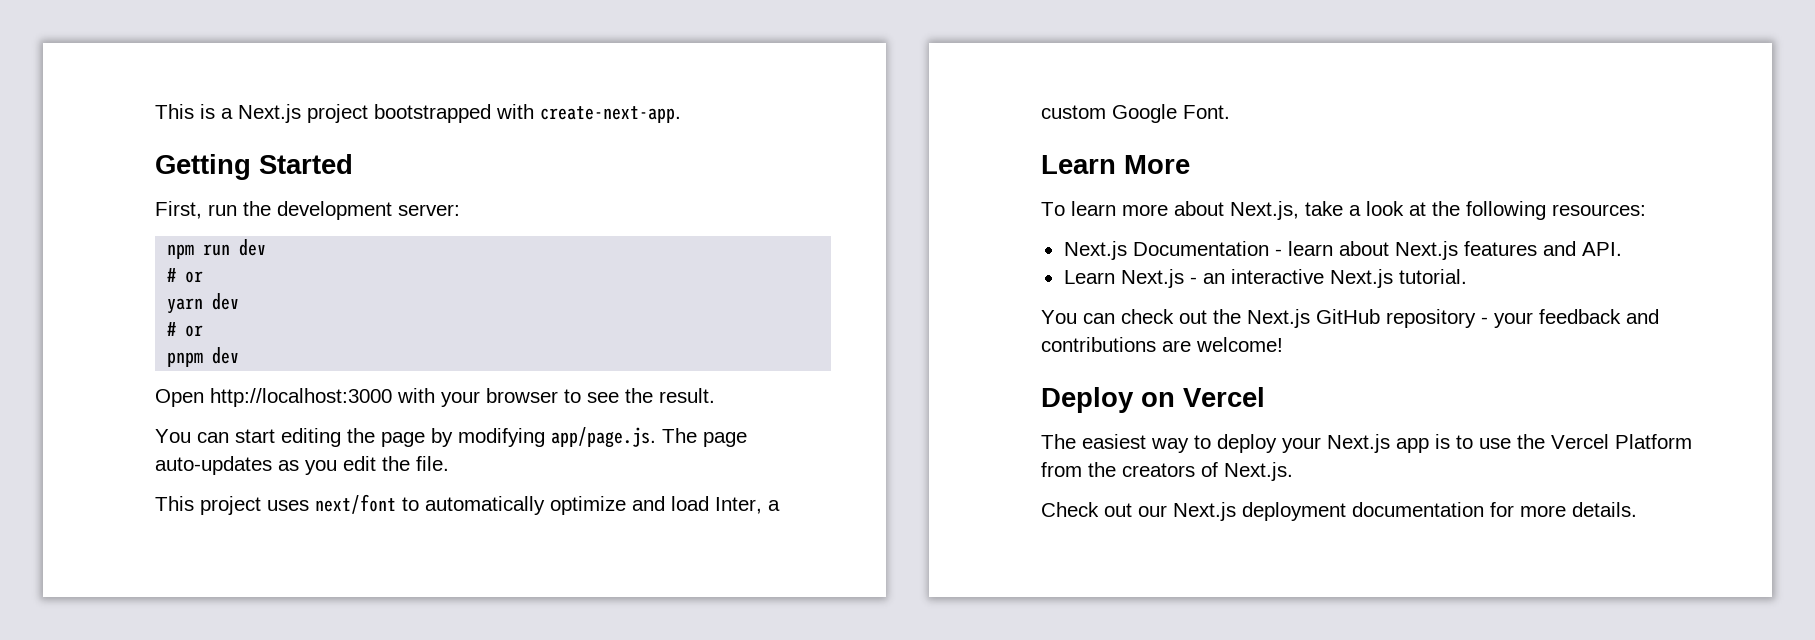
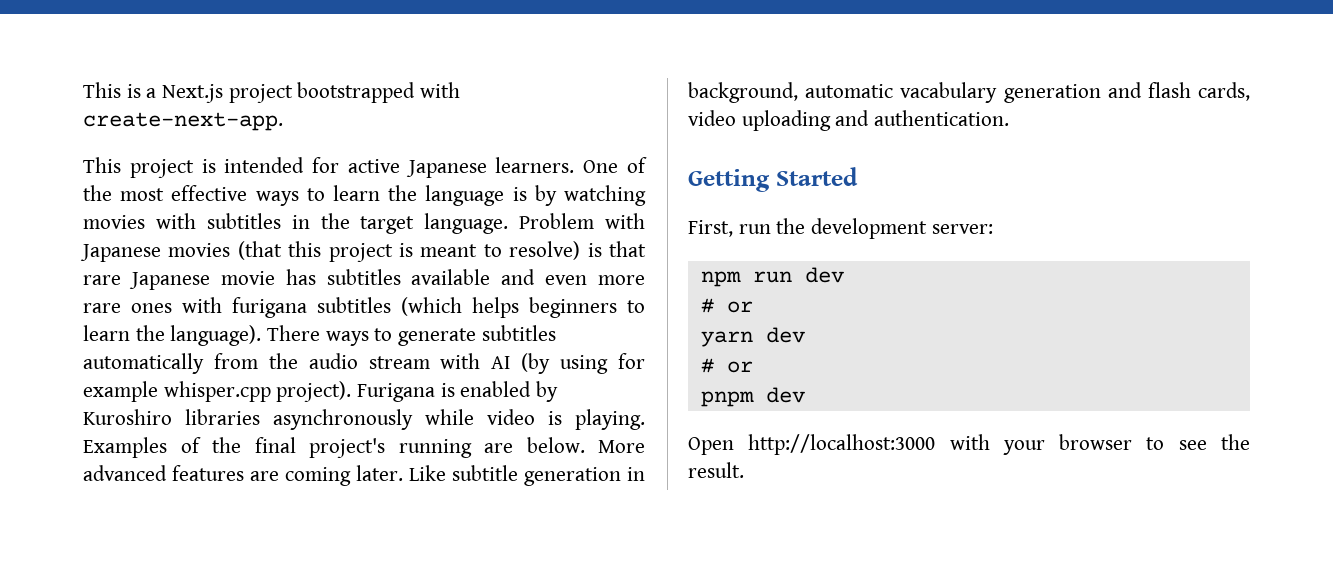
+ This project is intended for active Japanese learners. One of the most effective ways to learn the language is by watching movies with subtitles in the target language. Problem with Japanese movies (that this project is meant to resolve) is that rare Japanese movie has subtitles available and even more rare ones with furigana subtitles (which helps beginners to learn the language). There ways to generate subtitles automatically from the audio stream with AI (by using for example whisper.cpp project). Furigana is enabled by Kuroshiro libraries asynchronously while video is playing. Examples of the final project's running are below. More advanced features are coming later. Like subtitle generation in background, automatic vacabulary generation and flash cards, video uploading and authentication.
- You can start editing the page by modifying app/page.js. The page auto-updates as you edit the file.
- This project uses next/font to automatically optimize and load Inter, a custom Google Font.
- Learn More
- To learn more about Next.js, take a look at the following resources:
- Next.js Documentation - learn about Next.js features and API.
- Learn Next.js - an interactive Next.js tutorial.
- You can check out the Next.js GitHub repository - your feedback and contributions are welcome!
- Deploy on Vercel
- The easiest way to deploy your Next.js app is to use the Vercel Platform from the creators of Next.js.
- Check out our Next.js deployment documentation for more details.

